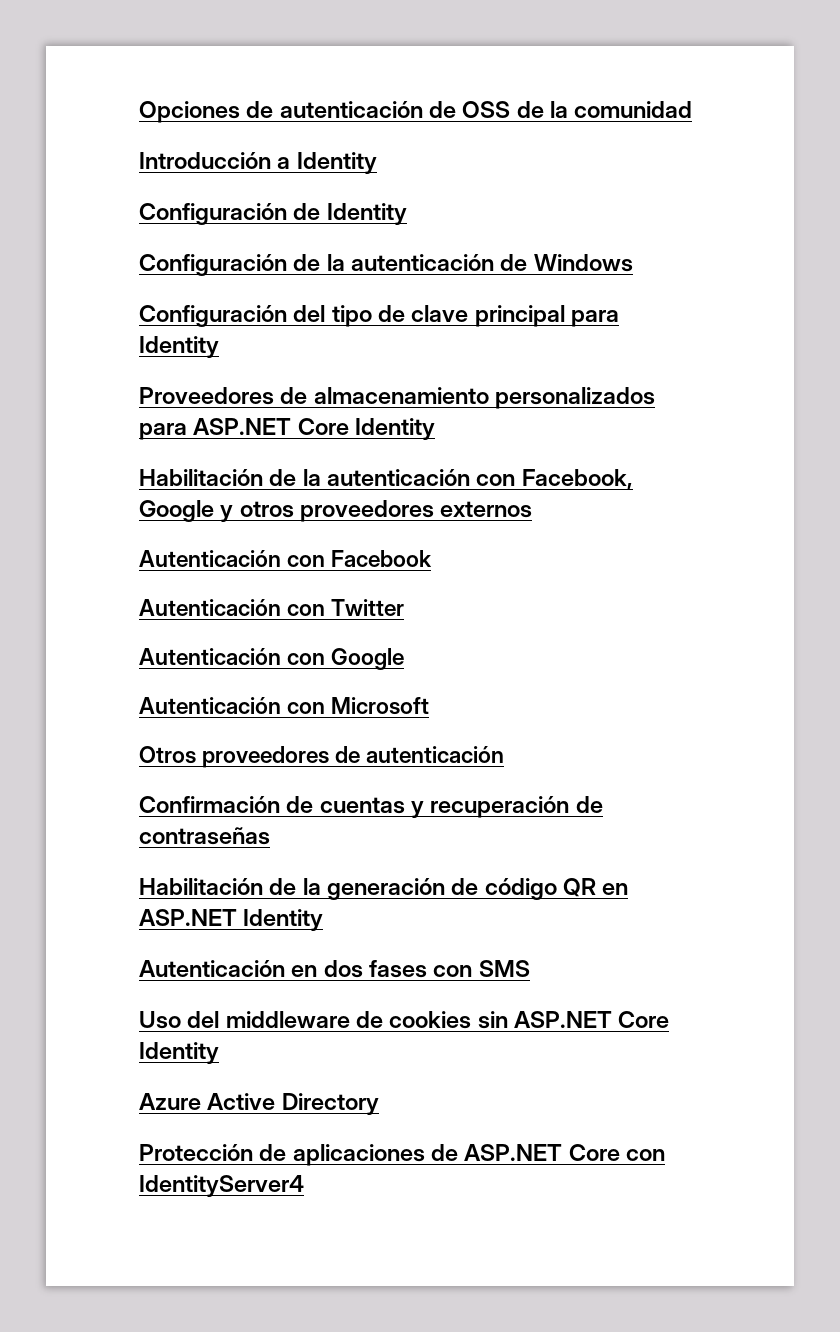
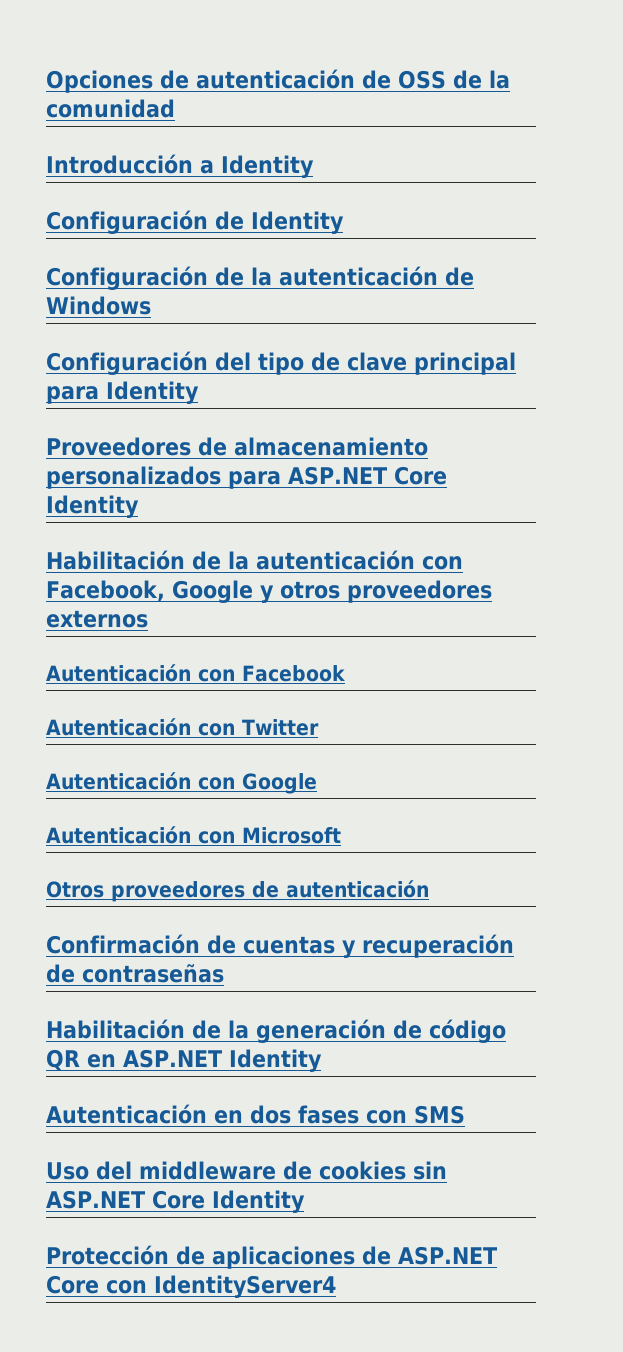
- Azure Active Directory

